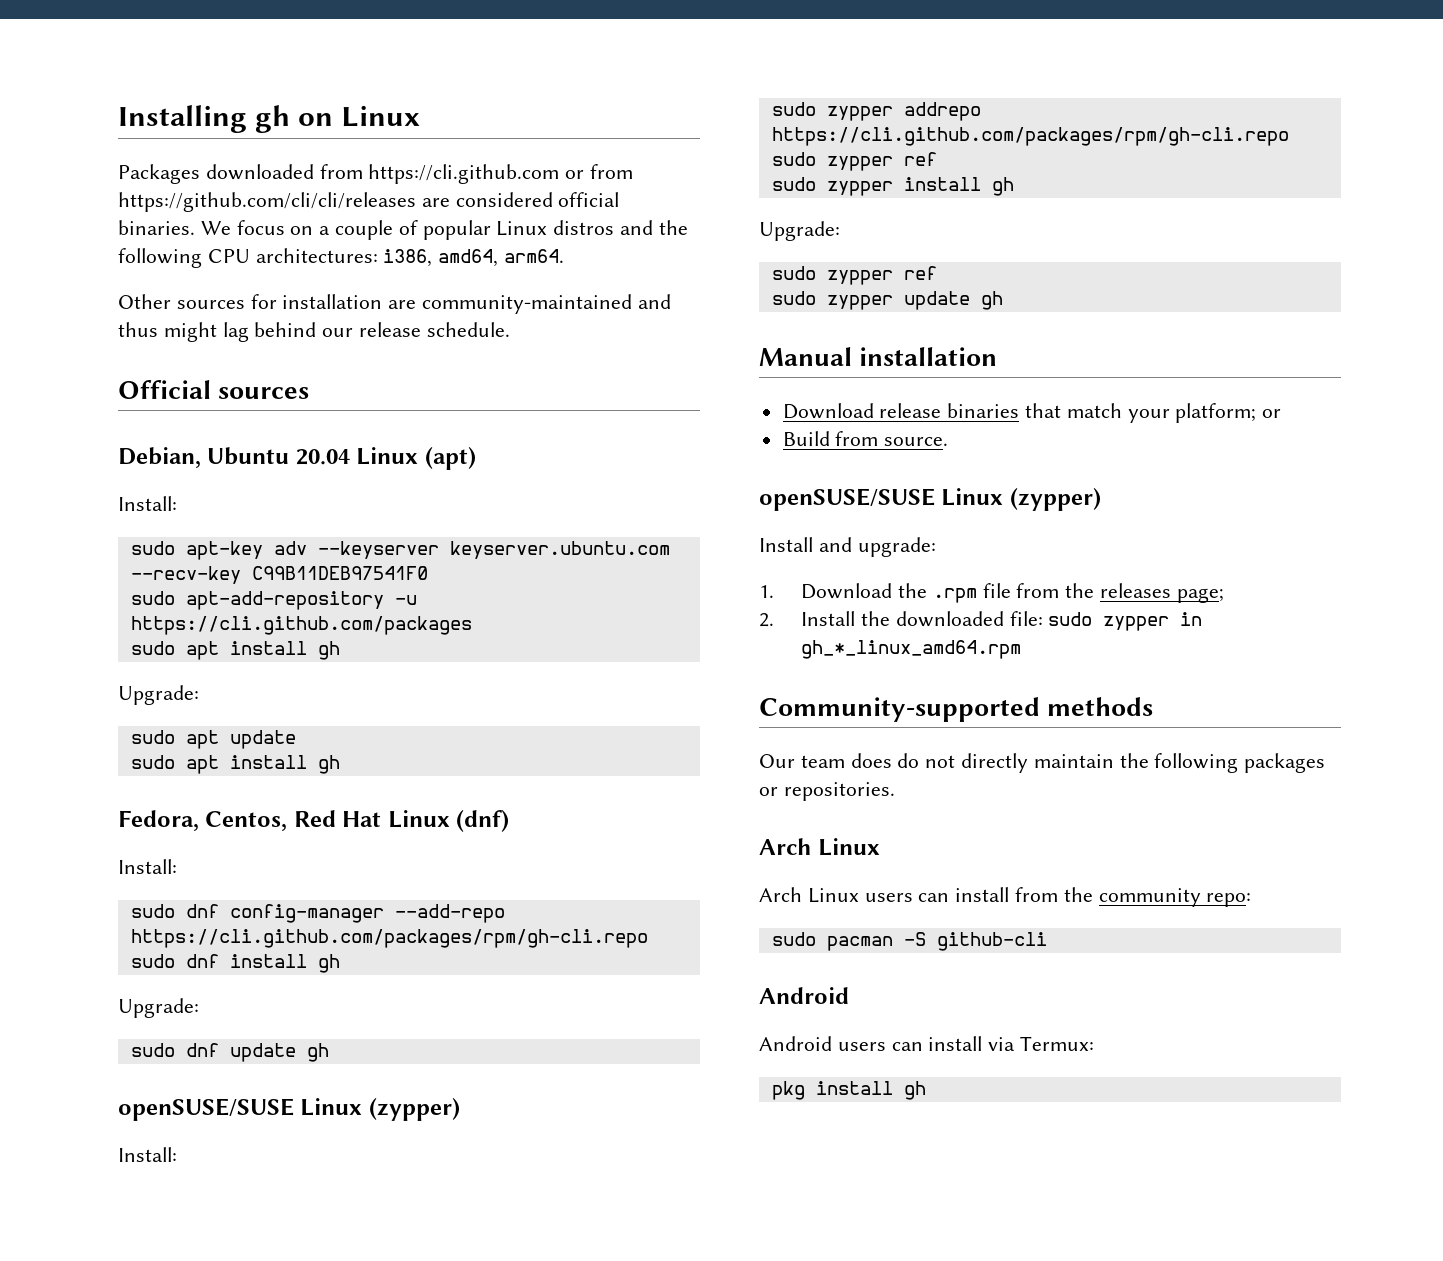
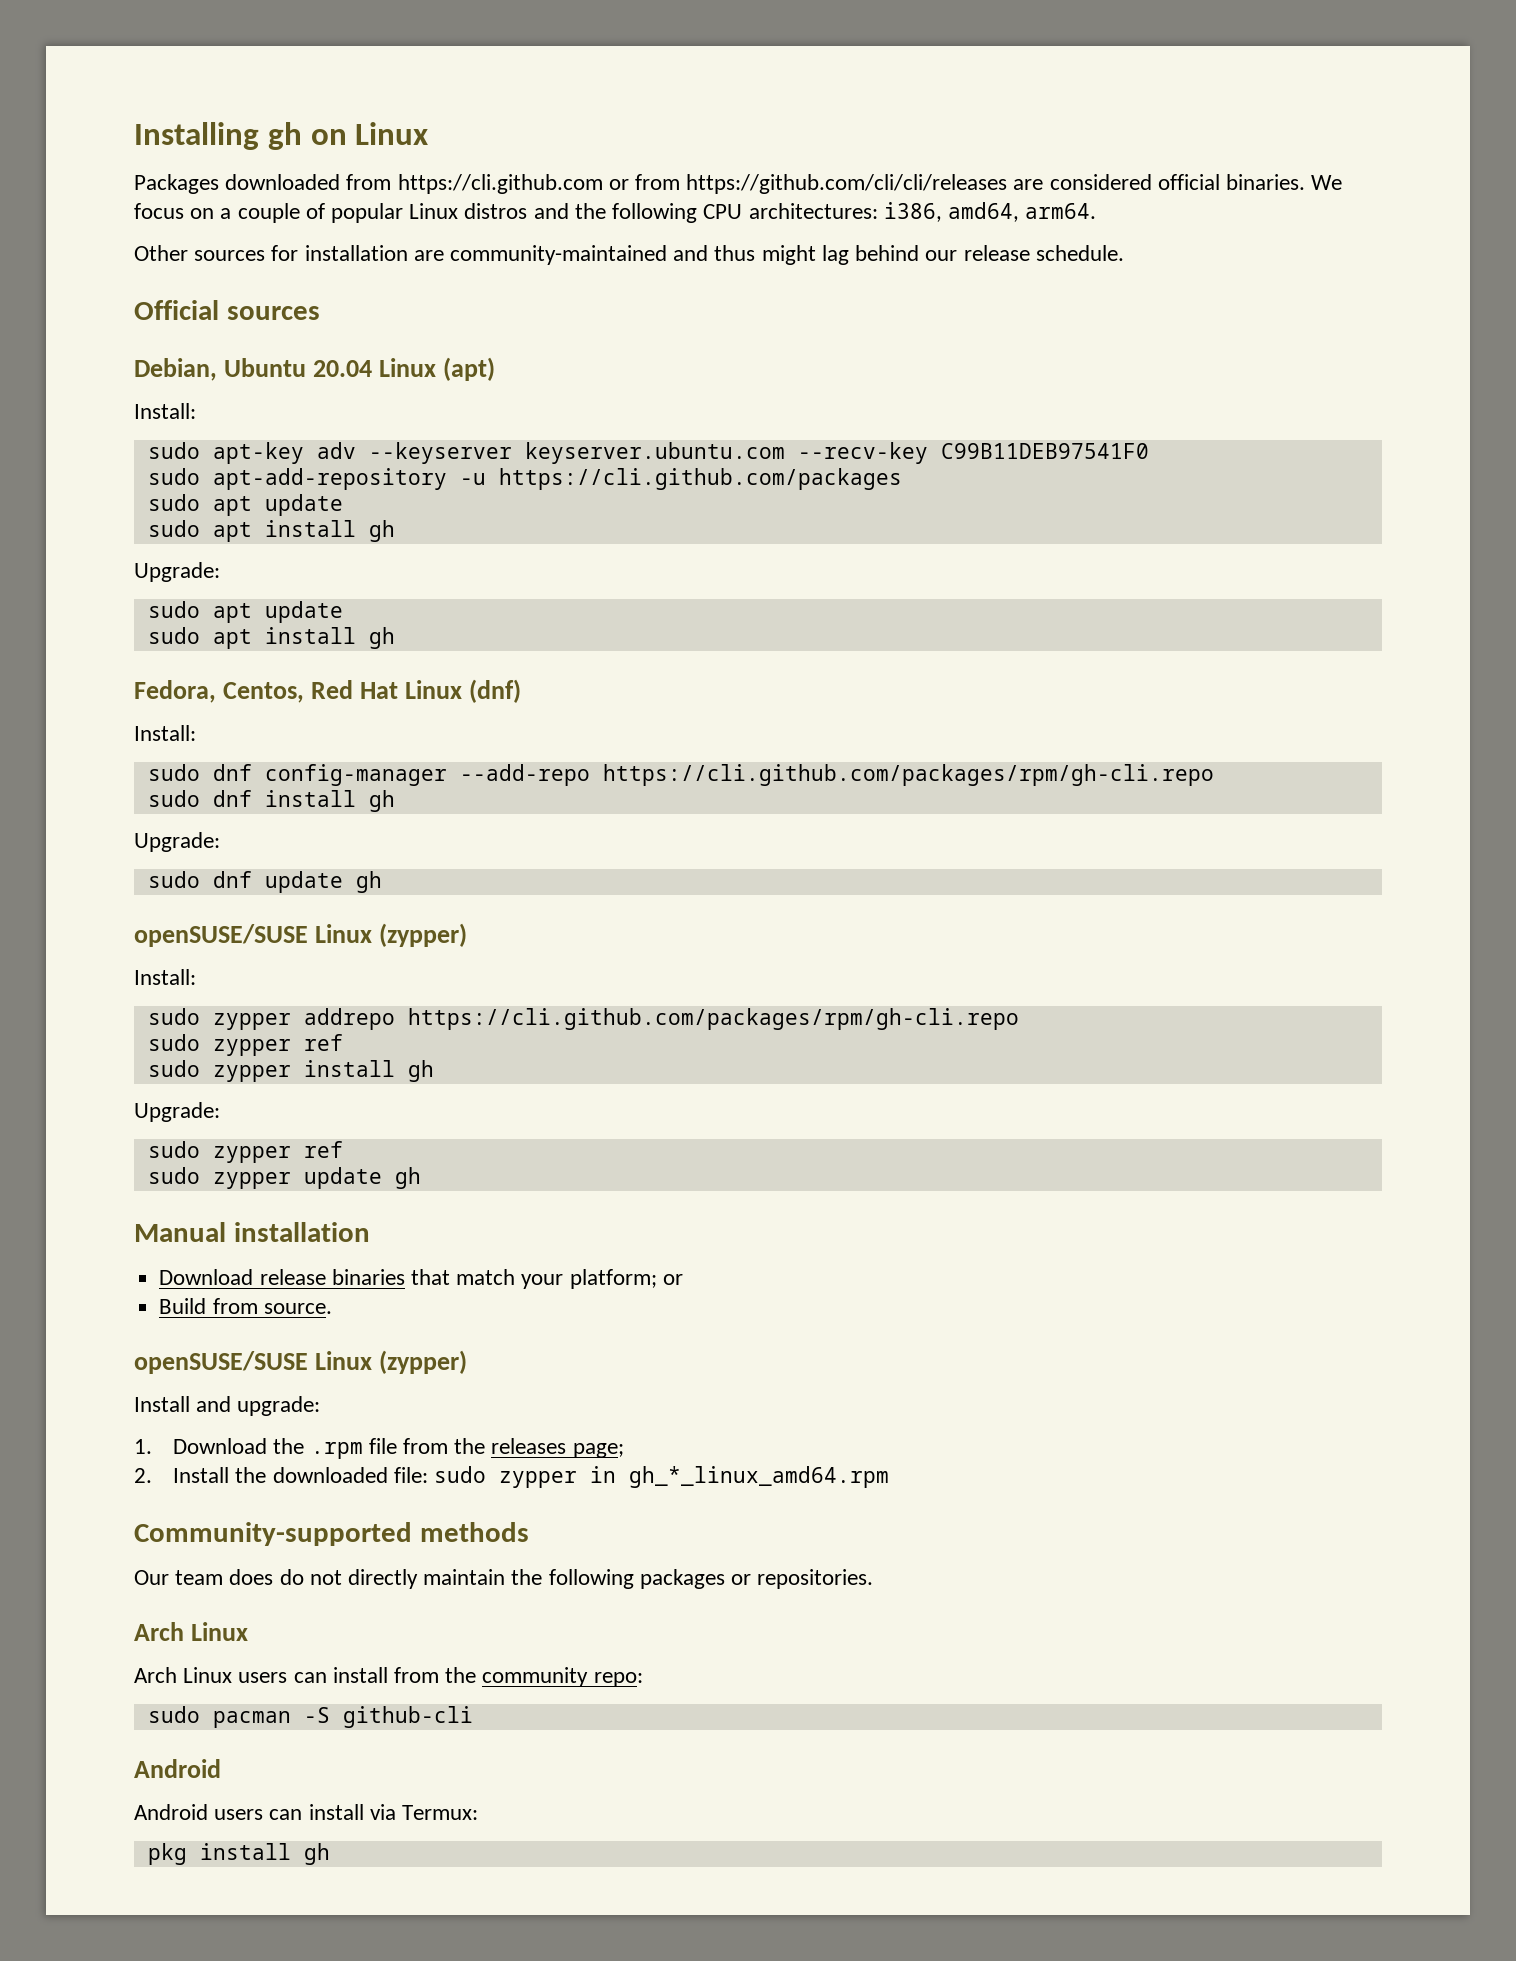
  sudo apt-add-repository -u https://cli.github.com/packages
+ sudo apt update

